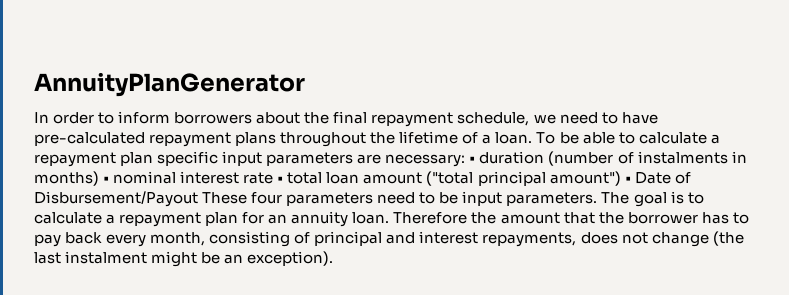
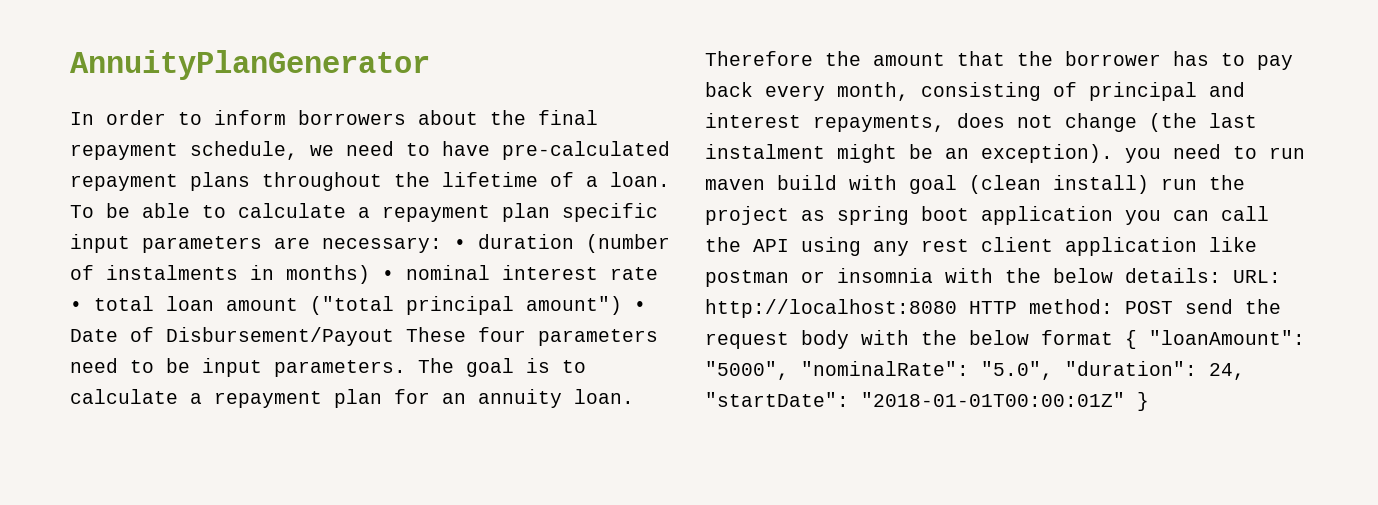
- Therefore the amount that the borrower has to pay back every month, consisting of principal and interest repayments, does not change (the last instalment might be an exception).
+ Therefore the amount that the borrower has to pay back every month, consisting of principal and interest repayments, does not change (the last instalment might be an exception). you need to run maven build with goal (clean install) run the project as spring boot application you can call the API using any rest client application like postman or insomnia with the below details: URL: http://localhost:8080 HTTP method: POST send the request body with the below format { "loanAmount": "5000", "nominalRate": "5.0", "duration": 24, "startDate": "2018-01-01T00:00:01Z" }

